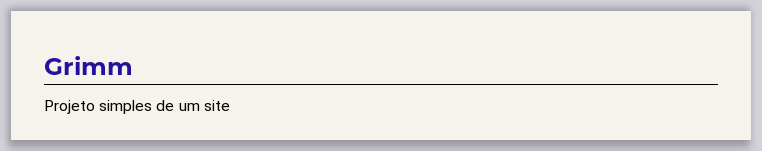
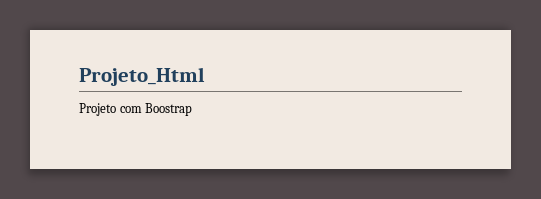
- Grimm
+ Projeto_Html
- Projeto simples de um site
+ Projeto com Boostrap

